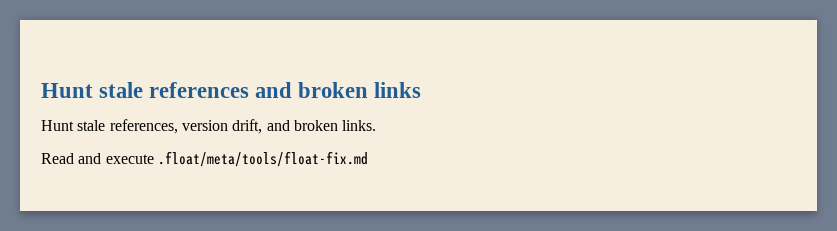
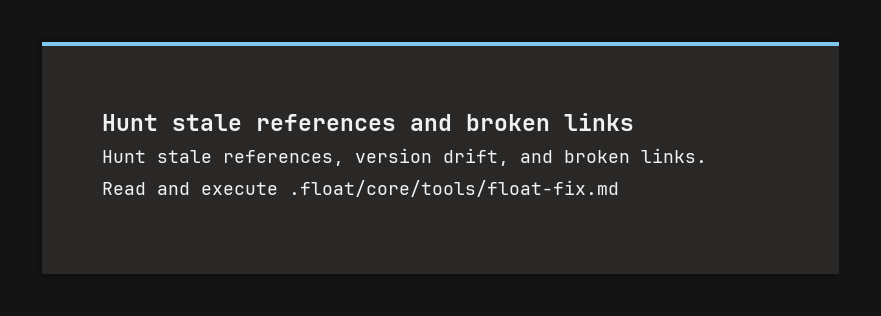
- Read and execute .float/meta/tools/float-fix.md
+ Read and execute .float/core/tools/float-fix.md

